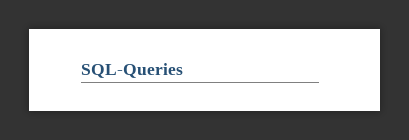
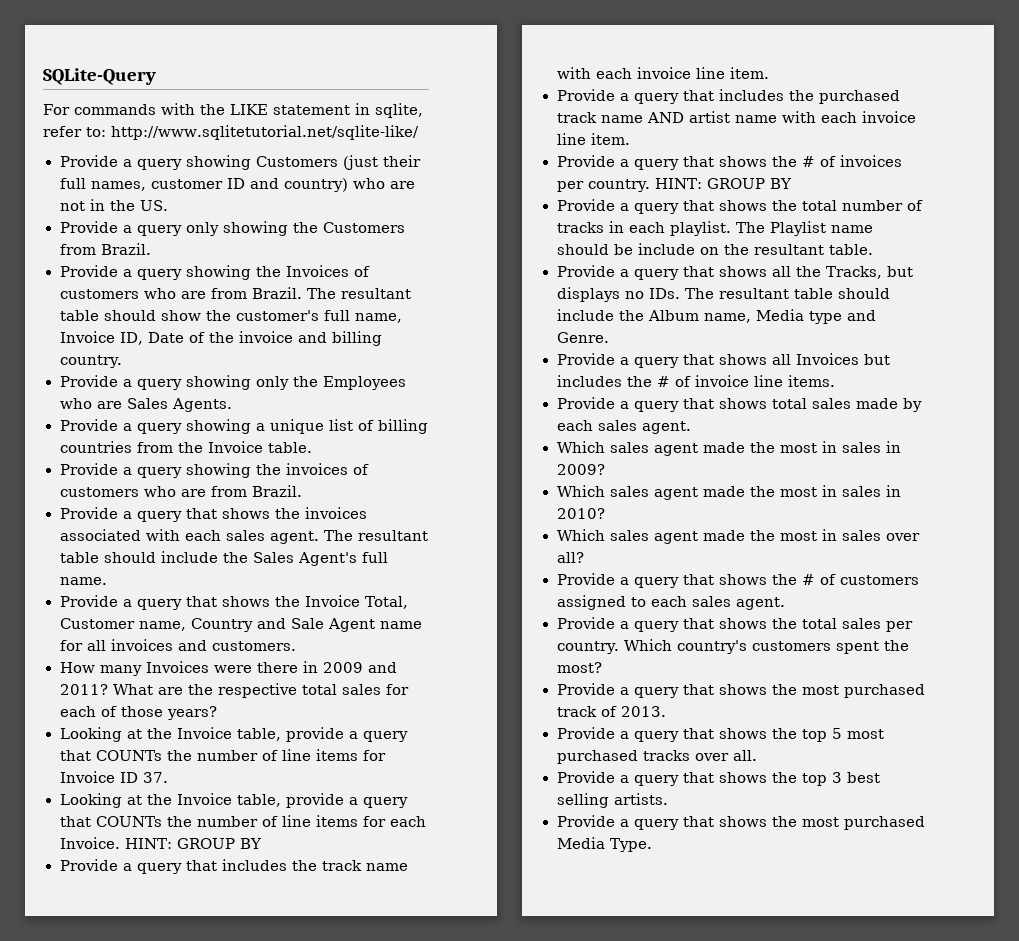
- SQL-Queries
+ SQLite-Query
+ For commands with the LIKE statement in sqlite, refer to: http://www.sqlitetutorial.net/sqlite-like/
+ Provide a query showing Customers (just their full names, customer ID and country) who are not in the US.
+ Provide a query only showing the Customers from Brazil.
+ Provide a query showing the Invoices of customers who are from Brazil. The resultant table should show the customer's full name, Invoice ID, Date of the invoice and billing country.
+ Provide a query showing only the Employees who are Sales Agents.
+ Provide a query showing a unique list of billing countries from the Invoice table.
+ Provide a query showing the invoices of customers who are from Brazil.
+ Provide a query that shows the invoices associated with each sales agent. The resultant table should include the Sales Agent's full name.
+ Provide a query that shows the Invoice Total, Customer name, Country and Sale Agent name for all invoices and customers.
+ How many Invoices were there in 2009 and 2011? What are the respective total sales for each of those years?
+ Looking at the Invoice table, provide a query that COUNTs the number of line items for Invoice ID 37.
+ Looking at the Invoice table, provide a query that COUNTs the number of line items for each Invoice. HINT: GROUP BY
+ Provide a query that includes the track name with each invoice line item.
+ Provide a query that includes the purchased track name AND artist name with each invoice line item.
+ Provide a query that shows the # of invoices per country. HINT: GROUP BY
+ Provide a query that shows the total number of tracks in each playlist. The Playlist name should be include on the resultant table.
+ Provide a query that shows all the Tracks, but displays no IDs. The resultant table should include the Album name, Media type and Genre.
+ Provide a query that shows all Invoices but includes the # of invoice line items.
+ Provide a query that shows total sales made by each sales agent.
+ Which sales agent made the most in sales in 2009?
+ Which sales agent made the most in sales in 2010?
+ Which sales agent made the most in sales over all?
+ Provide a query that shows the # of customers assigned to each sales agent.
+ Provide a query that shows the total sales per country. Which country's customers spent the most?
+ Provide a query that shows the most purchased track of 2013.
+ Provide a query that shows the top 5 most purchased tracks over all.
+ Provide a query that shows the top 3 best selling artists.
+ Provide a query that shows the most purchased Media Type.

